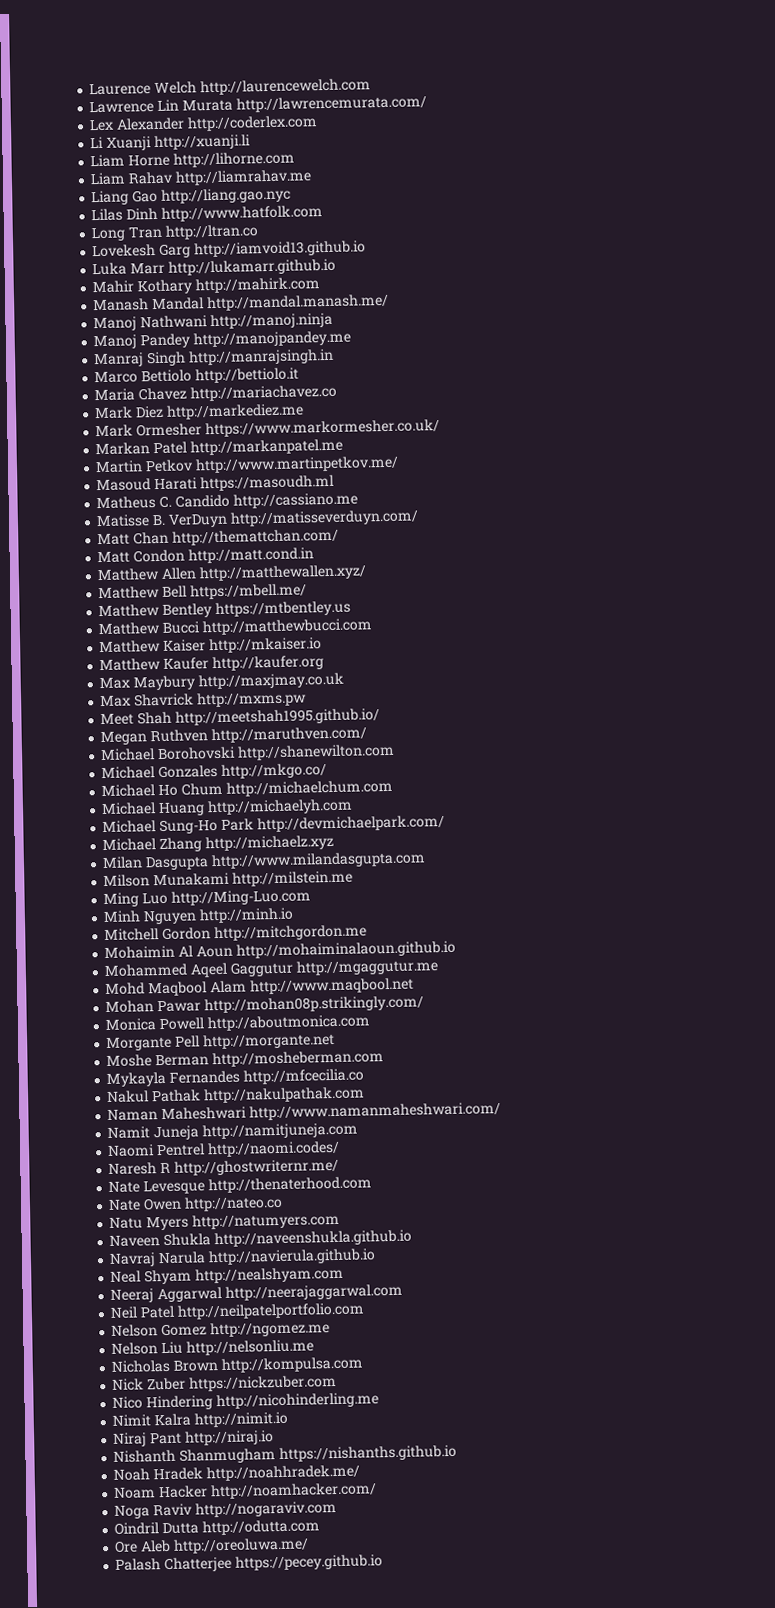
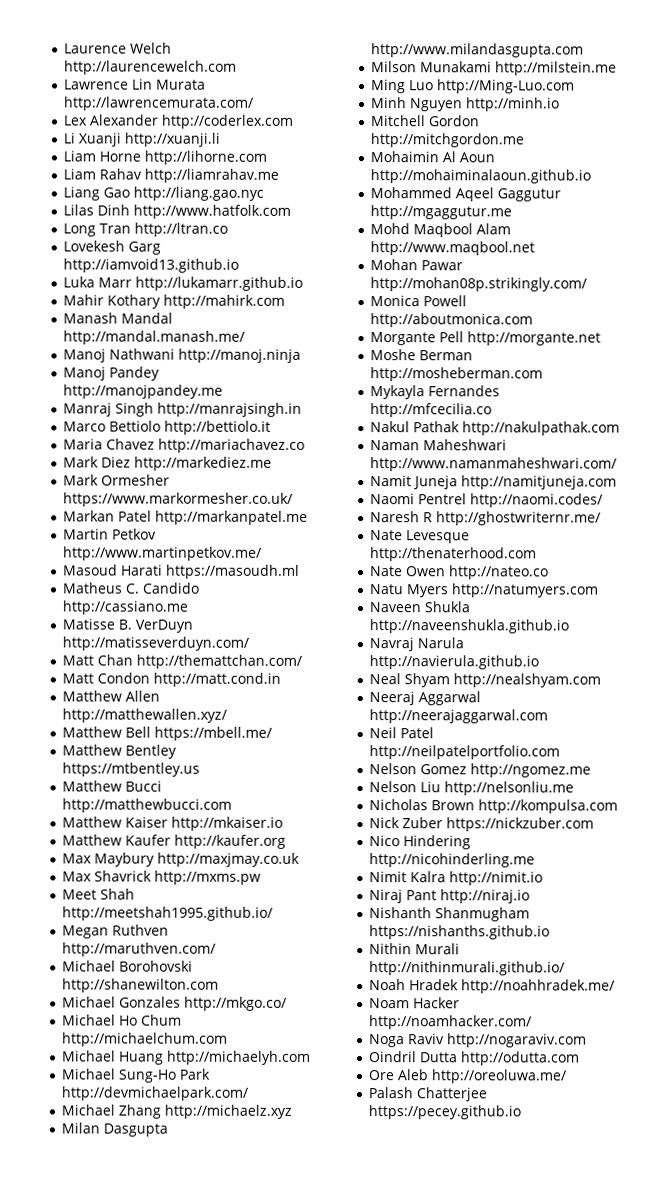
+ Nithin Murali http://nithinmurali.github.io/

